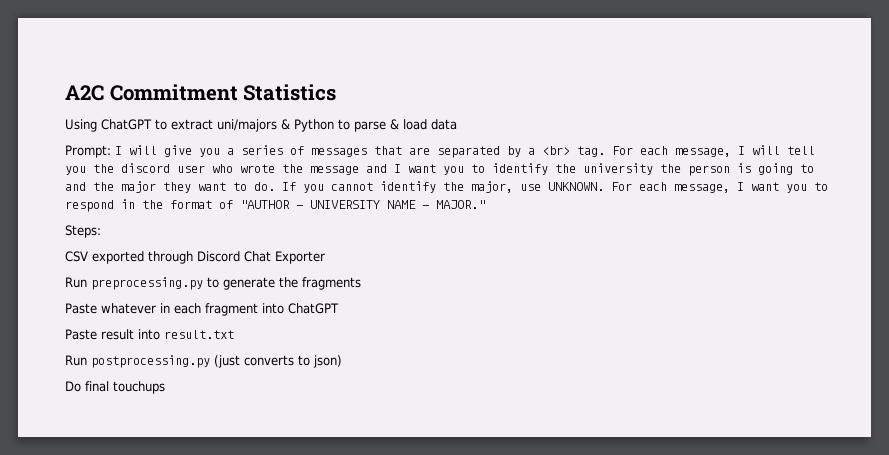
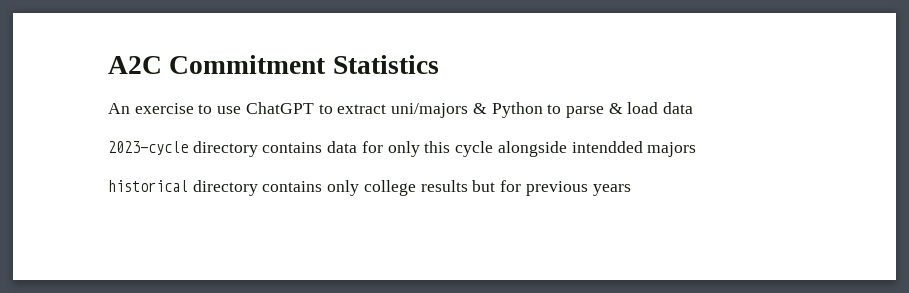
- Using ChatGPT to extract uni/majors & Python to parse & load data
+ An exercise to use ChatGPT to extract uni/majors & Python to parse & load data
- Prompt: I will give you a series of messages that are separated by a <br> tag. For each message, I will tell you the discord user who wrote the message and I want you to identify the university the person is going to and the major they want to do. If you cannot identify the major, use UNKNOWN. For each message, I want you to respond in the format of "AUTHOR - UNIVERSITY NAME - MAJOR."
- Steps:
- CSV exported through Discord Chat Exporter
- Run preprocessing.py to generate the fragments
- Paste whatever in each fragment into ChatGPT
- Paste result into result.txt
- Run postprocessing.py (just converts to json)
- Do final touchups
+ 2023-cycle directory contains data for only this cycle alongside intendded majors
+ historical directory contains only college results but for previous years

